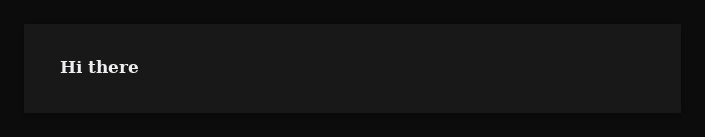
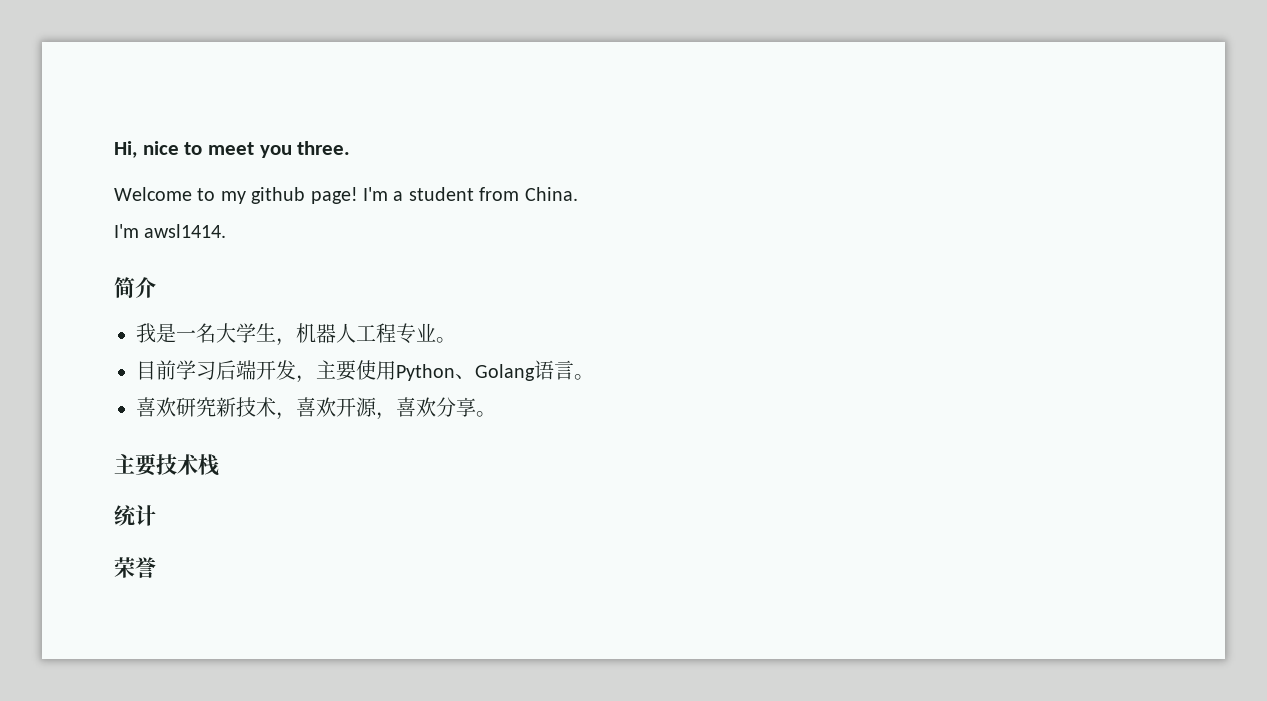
- Hi there
+ Hi, nice to meet you three.
+ Welcome to my github page! I'm a student from China.
+ I'm awsl1414.
+ 简介
+ 我是一名大学生，机器人工程专业。
+ 目前学习后端开发，主要使用Python、Golang语言。
+ 喜欢研究新技术，喜欢开源，喜欢分享。
+ 主要技术栈
+ 统计
+ 荣誉

